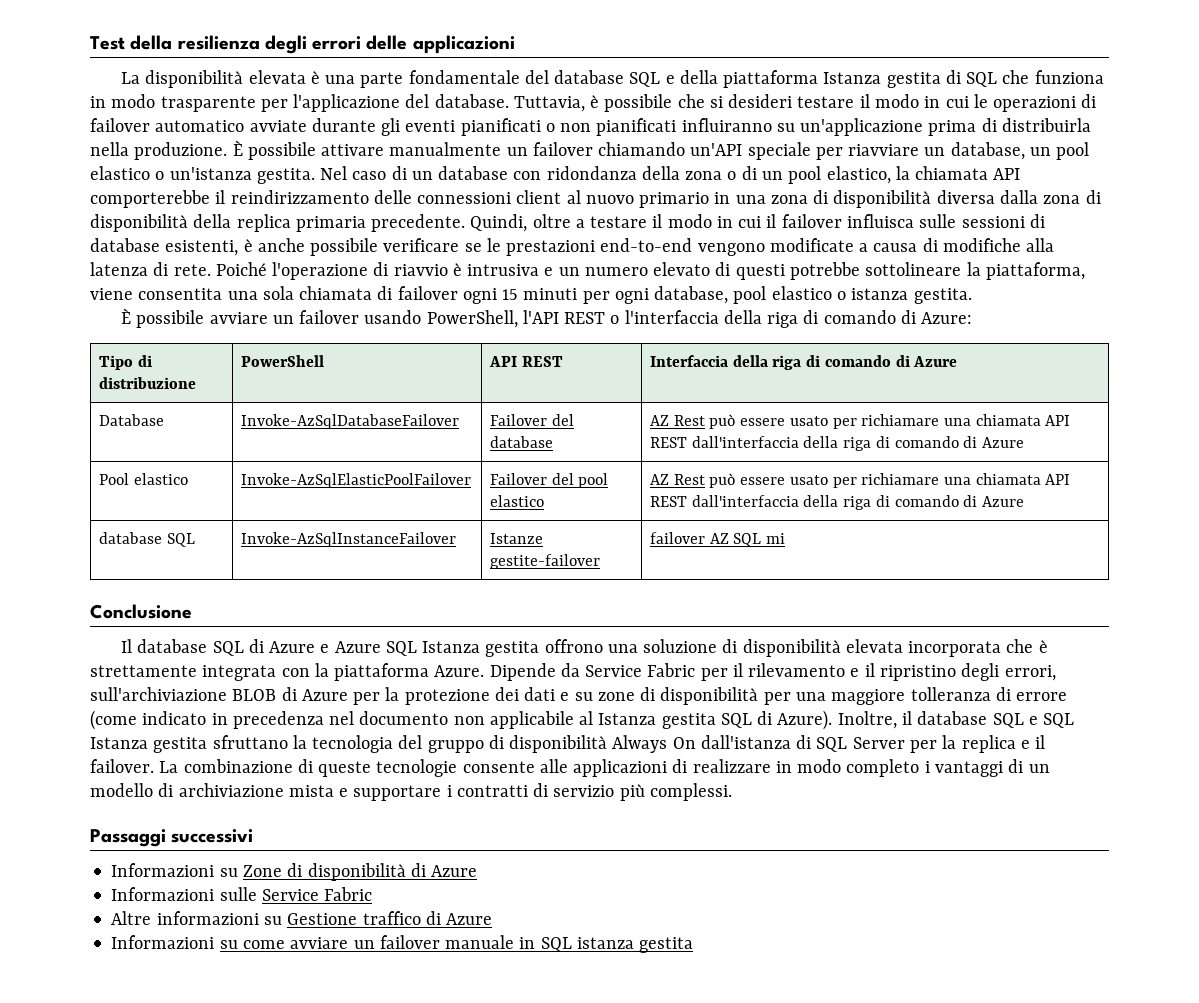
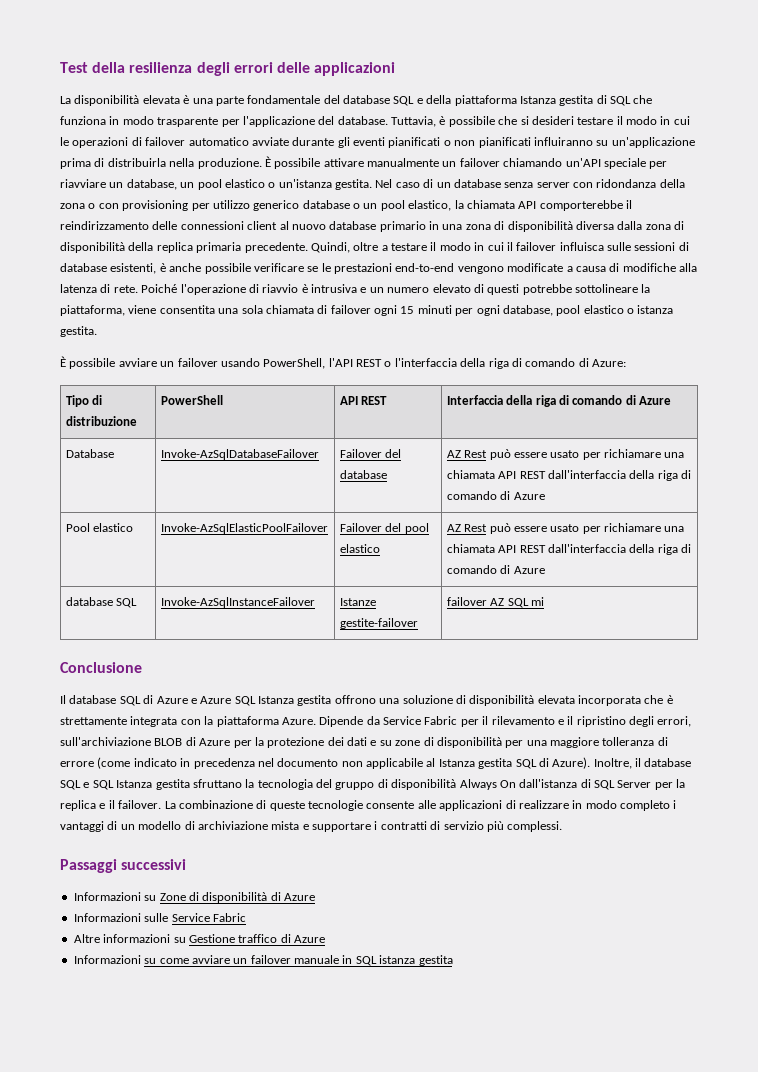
- Nel caso di un database con ridondanza della zona o di un pool elastico, la chiamata API comporterebbe il reindirizzamento delle connessioni client al nuovo primario in una zona di disponibilità diversa dalla zona di disponibilità della replica primaria precedente.
+ Nel caso di un database senza server con ridondanza della zona o con provisioning per utilizzo generico database o un pool elastico, la chiamata API comporterebbe il reindirizzamento delle connessioni client al nuovo database primario in una zona di disponibilità diversa dalla zona di disponibilità della replica primaria precedente.

